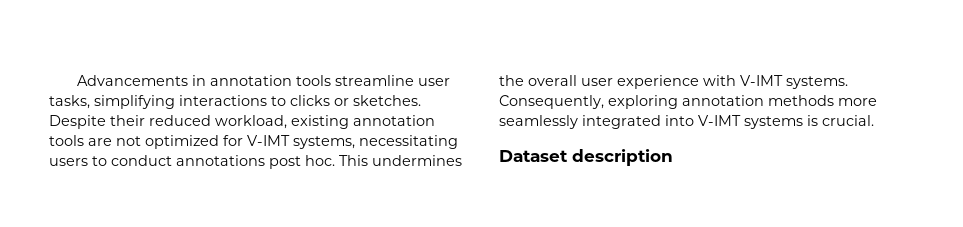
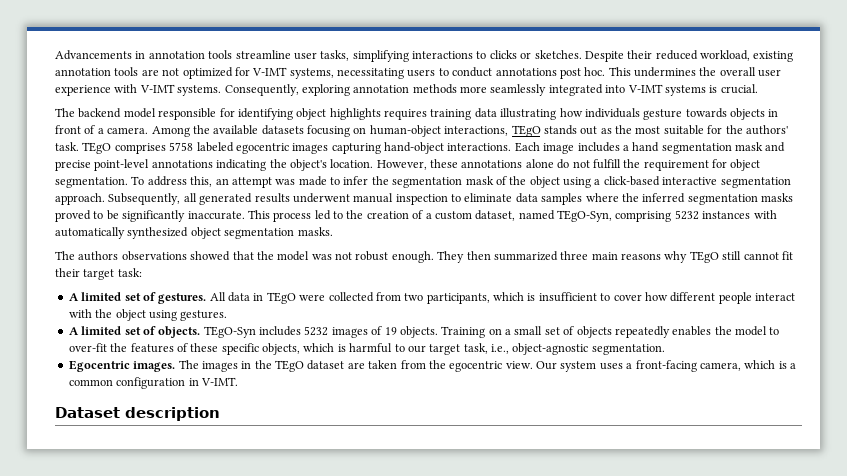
+ The backend model responsible for identifying object highlights requires training data illustrating how individuals gesture towards objects in front of a camera. Among the available datasets focusing on human-object interactions, TEgO stands out as the most suitable for the authors' task. TEgO comprises 5758 labeled egocentric images capturing hand-object interactions. Each image includes a hand segmentation mask and precise point-level annotations indicating the object's location. However, these annotations alone do not fulfill the requirement for object segmentation. To address this, an attempt was made to infer the segmentation mask of the object using a click-based interactive segmentation approach. Subsequently, all generated results underwent manual inspection to eliminate data samples where the inferred segmentation masks proved to be significantly inaccurate. This process led to the creation of a custom dataset, named TEgO-Syn, comprising 5232 instances with automatically synthesized object segmentation masks.
+ The authors observations showed that the model was not robust enough. They then summarized three main reasons why TEgO still cannot fit their target task:
+ A limited set of gestures. All data in TEgO were collected from two participants, which is insufficient to cover how different people interact with the object using gestures.
+ A limited set of objects. TEgO-Syn includes 5232 images of 19 objects. Training on a small set of objects repeatedly enables the model to over-fit the features of these specific objects, which is harmful to our target task, i.e., object-agnostic segmentation.
+ Egocentric images. The images in the TEgO dataset are taken from the egocentric view. Our system uses a front-facing camera, which is a common configuration in V-IMT.

